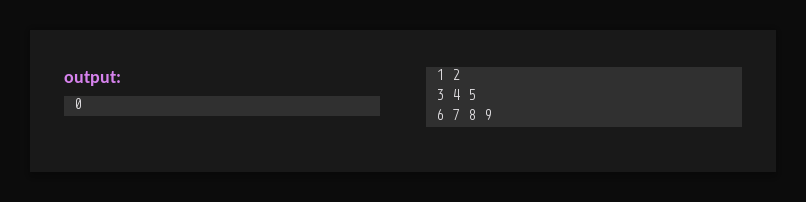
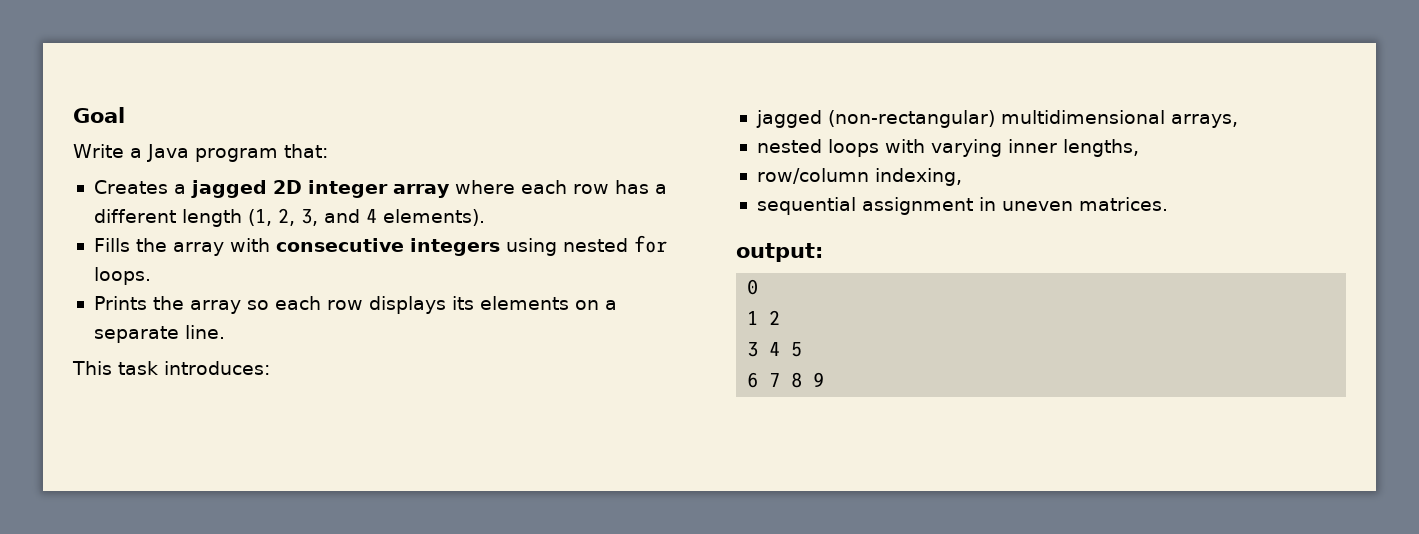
+ Goal
+ Write a Java program that:
+ Creates a jagged 2D integer array where each row has a different length (1, 2, 3, and 4 elements).
+ Fills the array with consecutive integers using nested for loops.
+ Prints the array so each row displays its elements on a separate line.
+ This task introduces:
+ jagged (non-rectangular) multidimensional arrays,
+ nested loops with varying inner lengths,
+ row/column indexing,
+ sequential assignment in uneven matrices.

